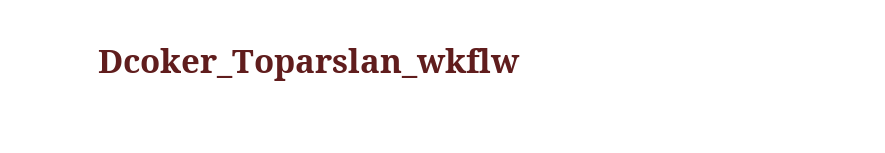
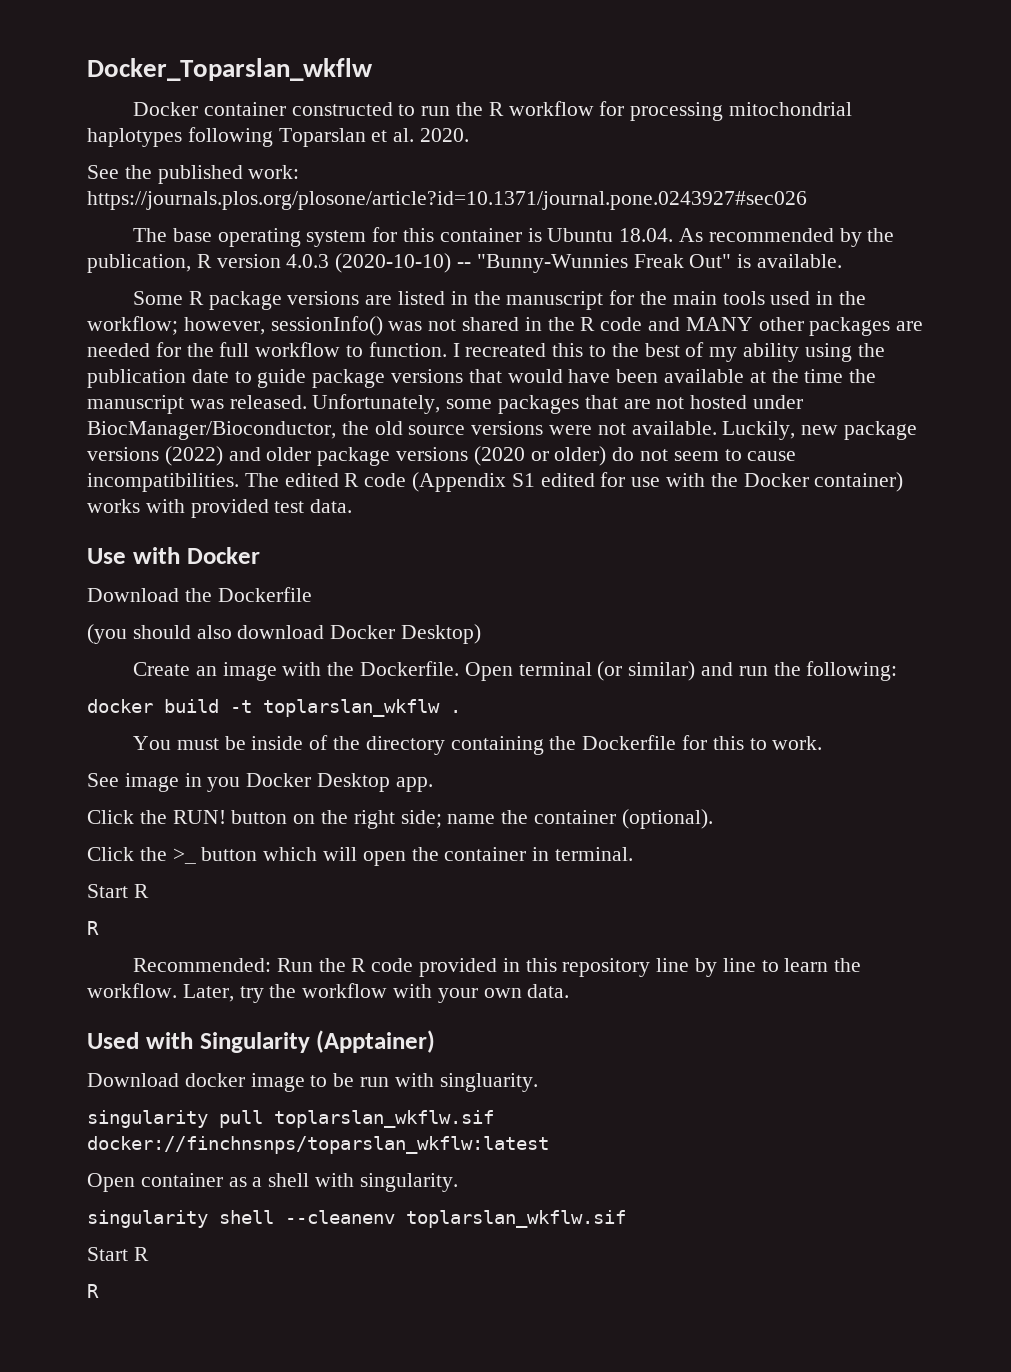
- Dcoker_Toparslan_wkflw
+ Docker_Toparslan_wkflw
+ Docker container constructed to run the R workflow for processing mitochondrial haplotypes following Toparslan et al. 2020.
+ See the published work: https://journals.plos.org/plosone/article?id=10.1371/journal.pone.0243927#sec026
+ The base operating system for this container is Ubuntu 18.04. As recommended by the publication, R version 4.0.3 (2020-10-10) -- "Bunny-Wunnies Freak Out" is available.
+ Some R package versions are listed in the manuscript for the main tools used in the workflow; however, sessionInfo() was not shared in the R code and MANY other packages are needed for the full workflow to function. I recreated this to the best of my ability using the publication date to guide package versions that would have been available at the time the manuscript was released. Unfortunately, some packages that are not hosted under BiocManager/Bioconductor, the old source versions were not available. Luckily, new package versions (2022) and older package versions (2020 or older) do not seem to cause incompatibilities. The edited R code (Appendix S1 edited for use with the Docker container) works with provided test data.
+ Use with Docker
+ Download the Dockerfile
+ (you should also download Docker Desktop)
+ Create an image with the Dockerfile. Open terminal (or similar) and run the following:
+ docker build -t toplarslan_wkflw .
+ You must be inside of the directory containing the Dockerfile for this to work.
+ See image in you Docker Desktop app.
+ Click the RUN! button on the right side; name the container (optional).
+ Click the >_ button which will open the container in terminal.
+ Start R
+ R
+ Recommended: Run the R code provided in this repository line by line to learn the workflow. Later, try the workflow with your own data.
+ Used with Singularity (Apptainer)
+ Download docker image to be run with singluarity.
+ singularity pull toplarslan_wkflw.sif docker://finchnsnps/toparslan_wkflw:latest
+ Open container as a shell with singularity.
+ singularity shell --cleanenv toplarslan_wkflw.sif
+ Start R
+ R

